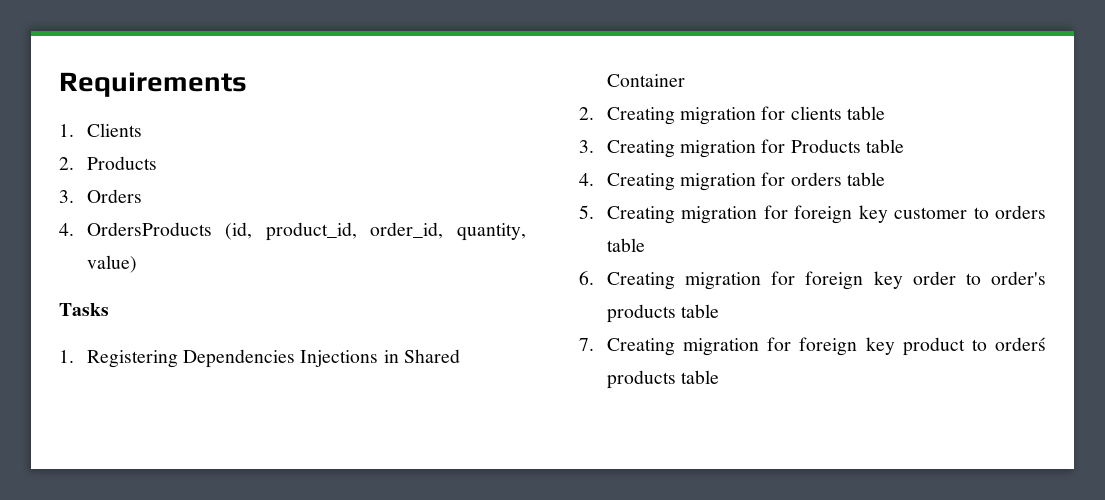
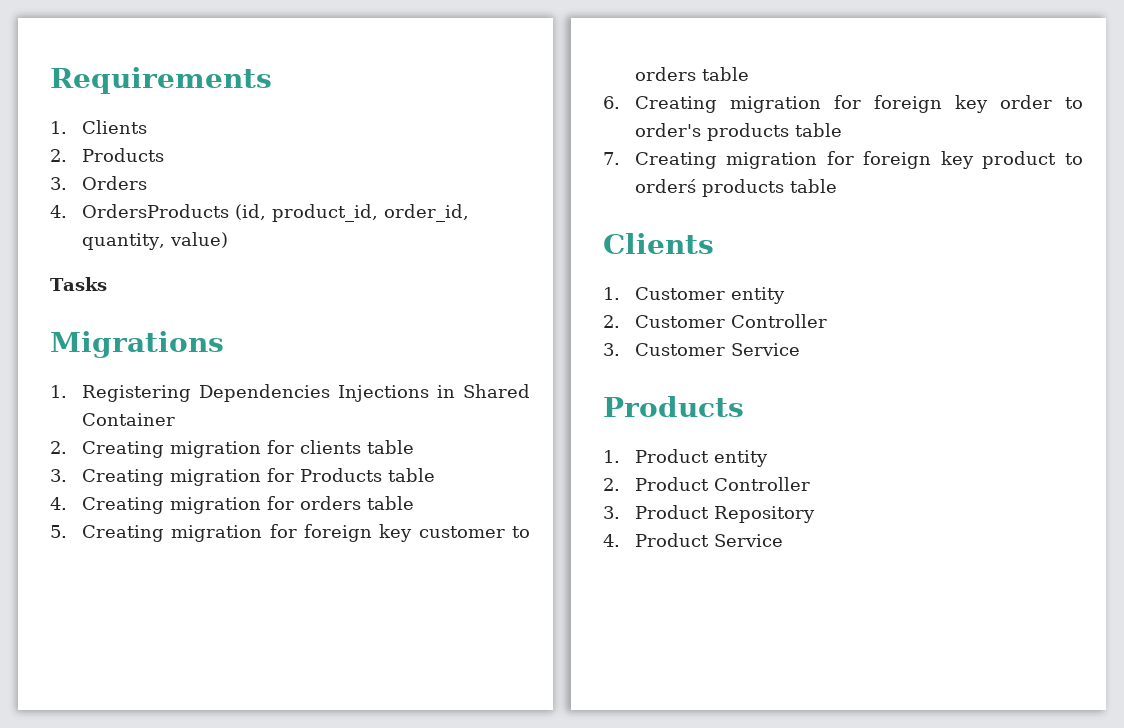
+ Migrations
  7. Creating migration for foreign key product to orderś products table
+ Clients
+ 1. Customer entity
+ 2. Customer Controller
+ 3. Customer Service
+ Products
+ 1. Product entity
+ 2. Product Controller
+ 3. Product Repository
+ 4. Product Service

